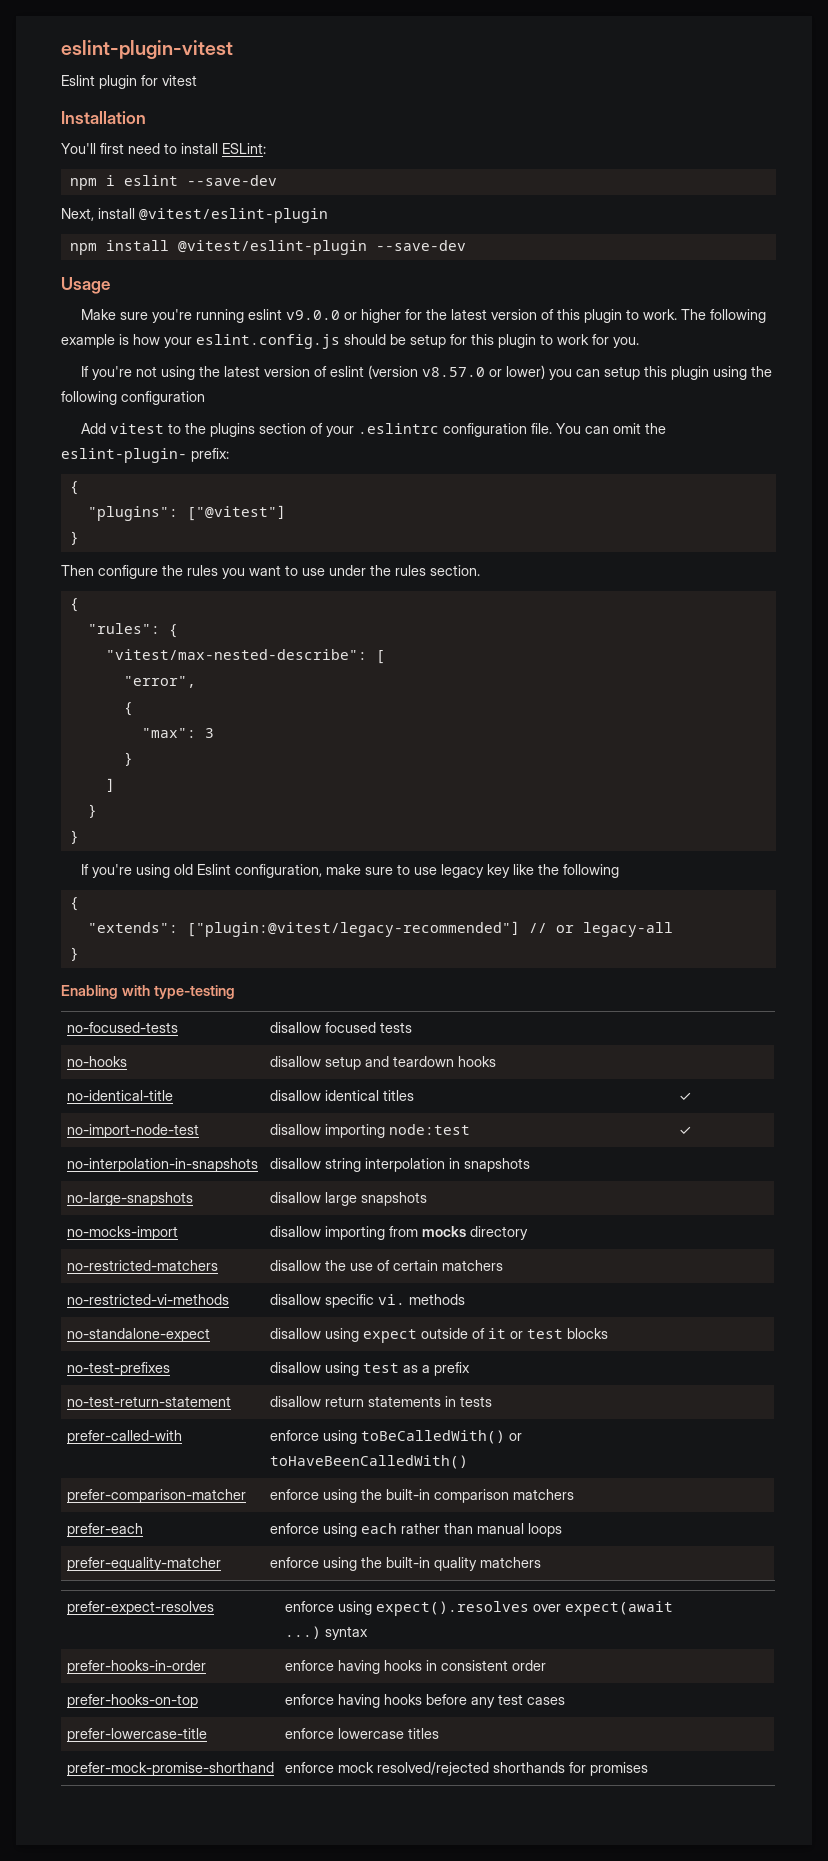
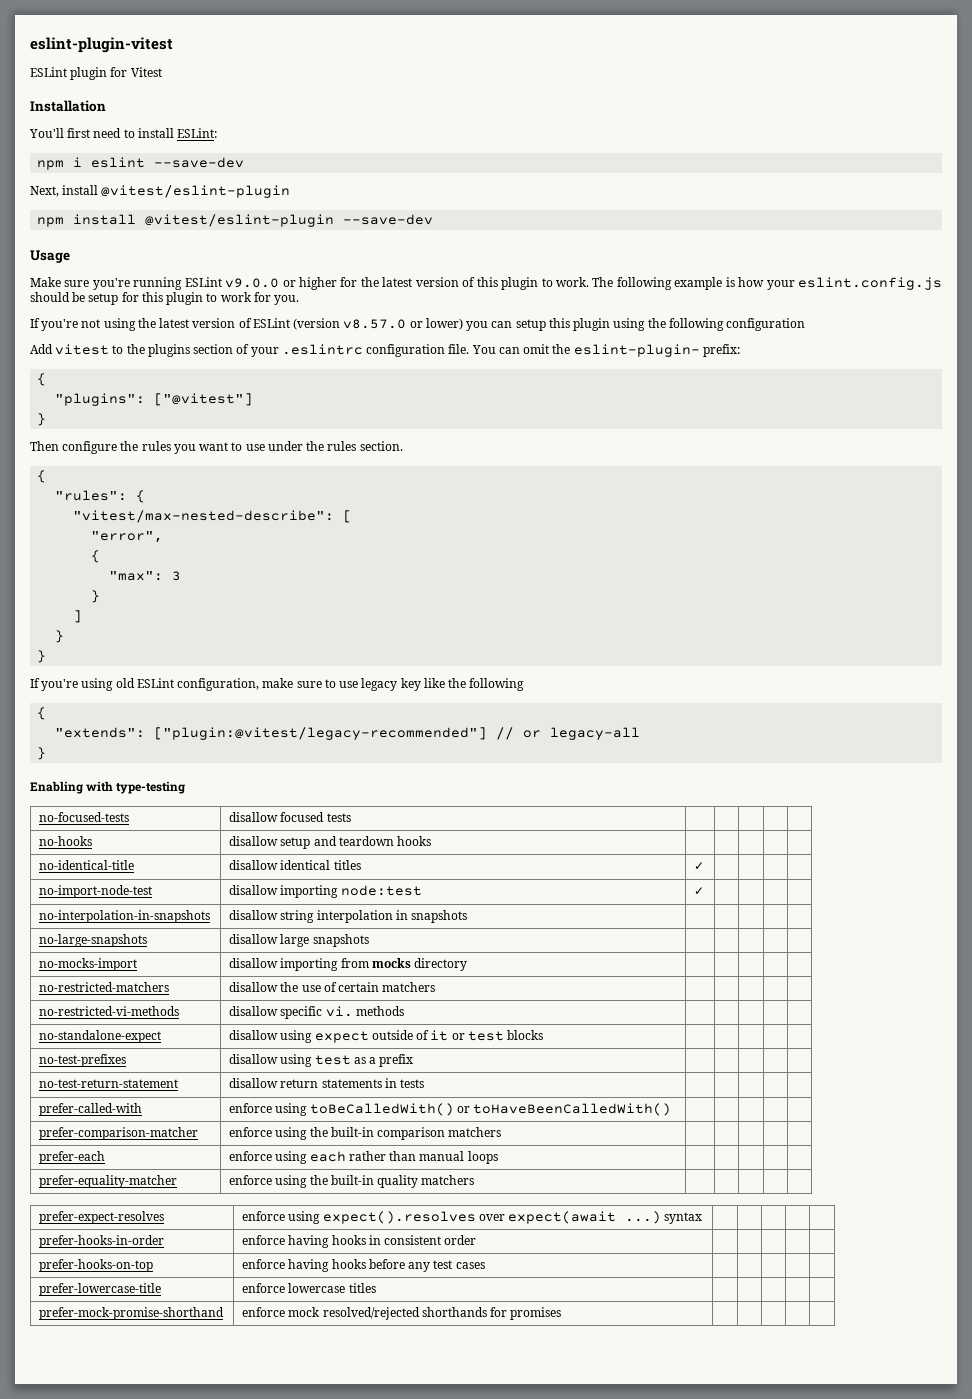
- Eslint plugin for vitest
+ ESLint plugin for Vitest
- Make sure you're running eslint v9.0.0 or higher for the latest version of this plugin to work.
+ Make sure you're running ESLint v9.0.0 or higher for the latest version of this plugin to work.
- If you're not using the latest version of eslint (version v8.57.0 or lower) you can setup this plugin using the following configuration
+ If you're not using the latest version of ESLint (version v8.57.0 or lower) you can setup this plugin using the following configuration
- If you're using old Eslint configuration, make sure to use legacy key like the following
+ If you're using old ESLint configuration, make sure to use legacy key like the following

